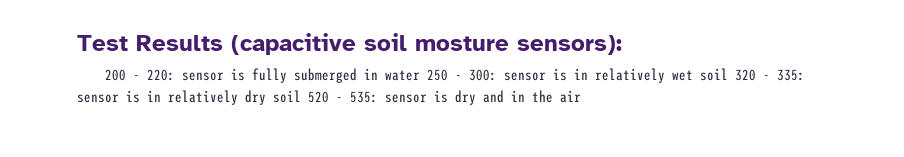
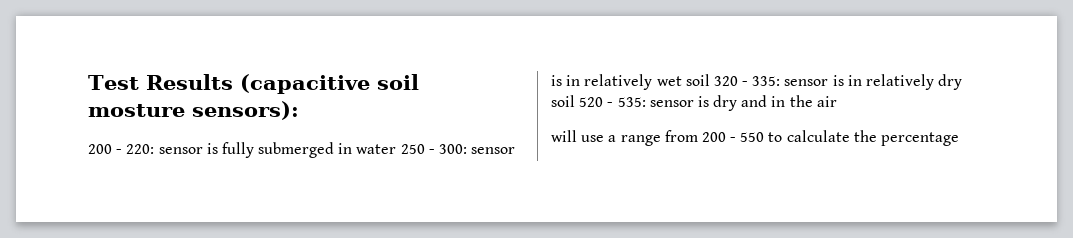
+ will use a range from 200 - 550 to calculate the percentage

